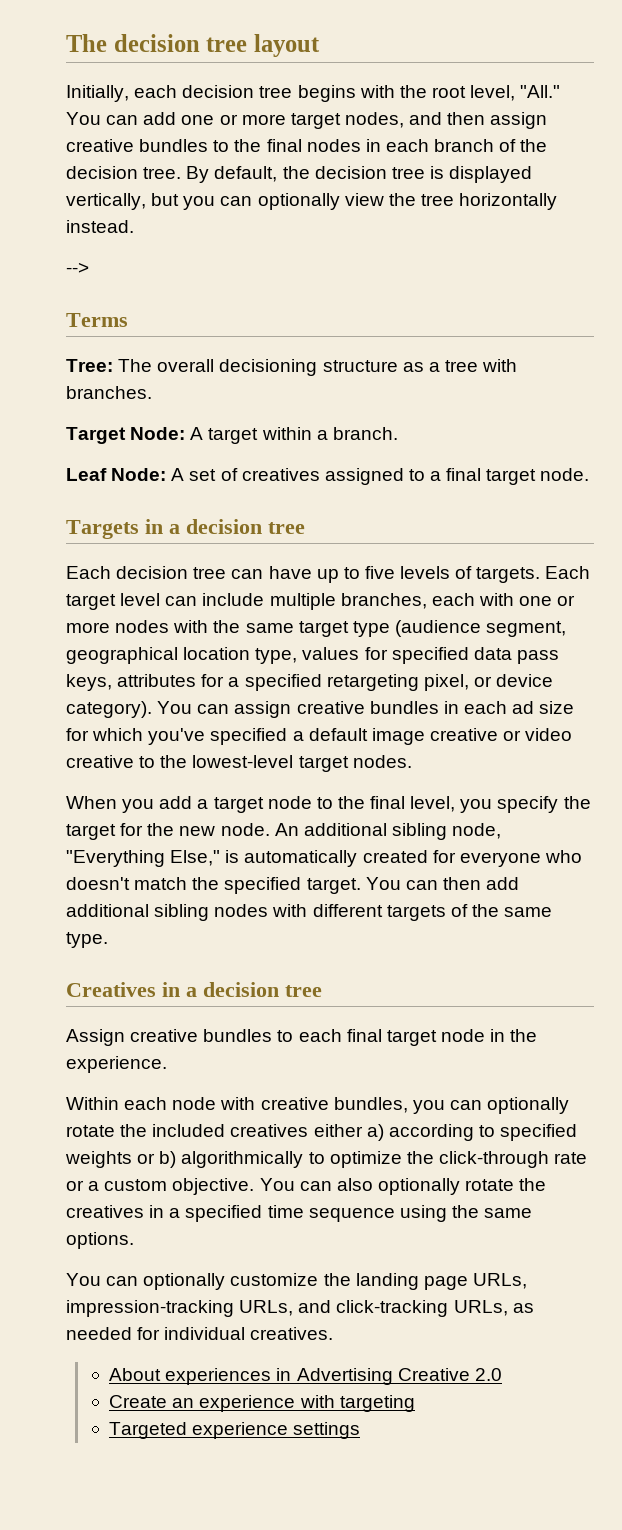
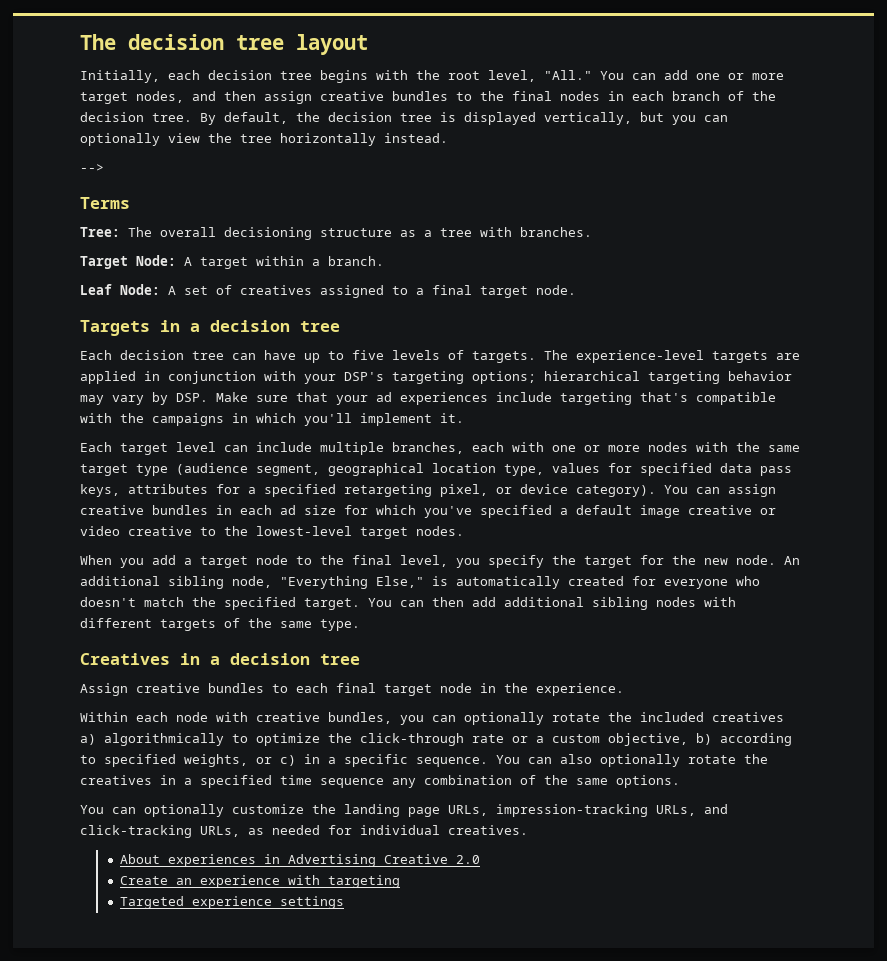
- Each decision tree can have up to five levels of targets. Each target level can include multiple branches, each with one or more nodes with the same target type (audience segment, geographical location type, values for specified data pass keys, attributes for a specified retargeting pixel, or device category).
+ Each decision tree can have up to five levels of targets. The experience-level targets are applied in conjunction with your DSP's targeting options; hierarchical targeting behavior may vary by DSP. Make sure that your ad experiences include targeting that's compatible with the campaigns in which you'll implement it.
+ Each target level can include multiple branches, each with one or more nodes with the same target type (audience segment, geographical location type, values for specified data pass keys, attributes for a specified retargeting pixel, or device category).
- Within each node with creative bundles, you can optionally rotate the included creatives either a) according to specified weights or b) algorithmically to optimize the click-through rate or a custom objective.
+ Within each node with creative bundles, you can optionally rotate the included creatives a) algorithmically to optimize the click-through rate or a custom objective, b) according to specified weights, or c) in a specific sequence.
- You can also optionally rotate the creatives in a specified time sequence using the same options.
+ You can also optionally rotate the creatives in a specified time sequence any combination of the same options.

